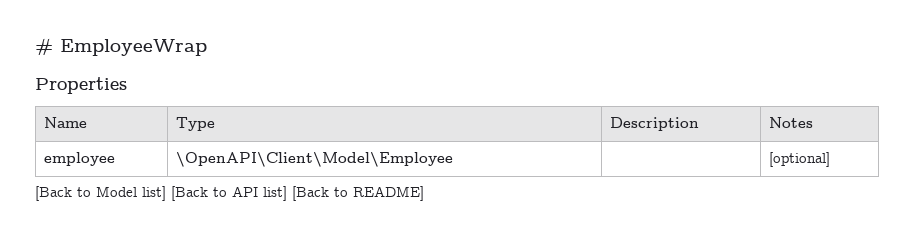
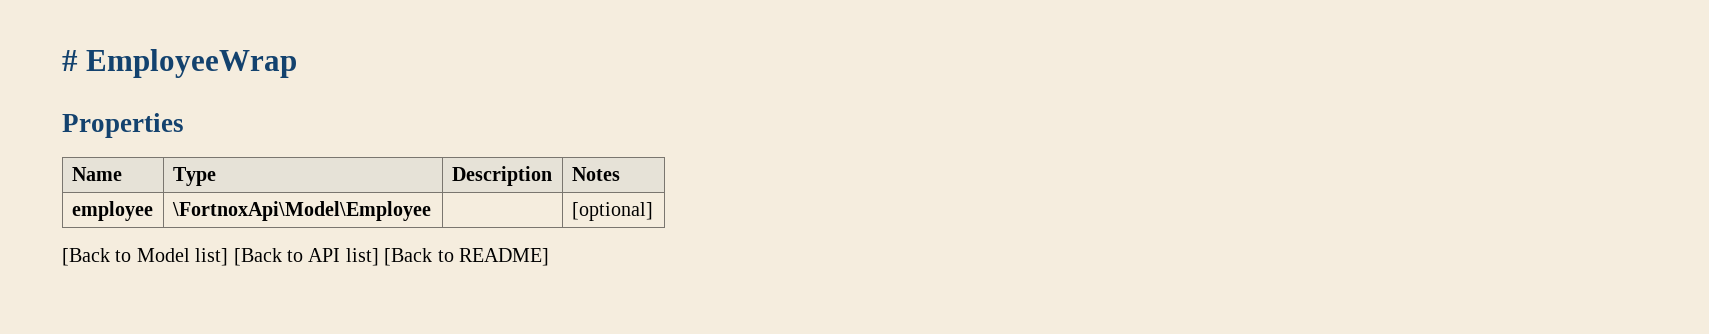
- employee | \OpenAPI\Client\Model\Employee | | [optional]
+ employee | \FortnoxApi\Model\Employee | | [optional]

